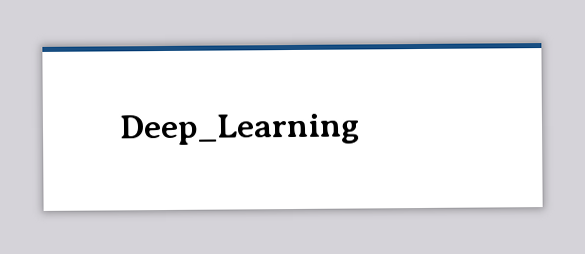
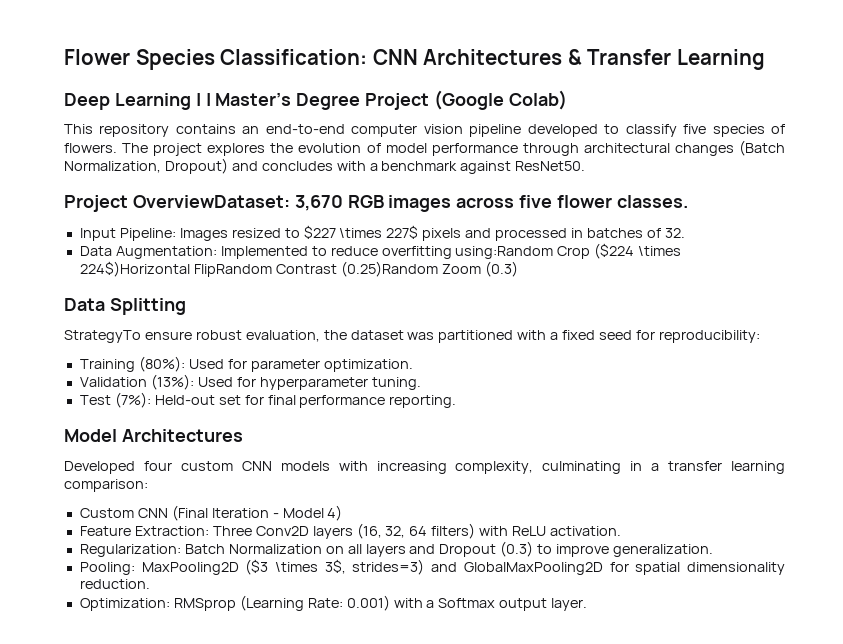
- Deep_Learning
+ Flower Species Classification: CNN Architectures & Transfer Learning
+ Deep Learning | | Master’s Degree Project (Google Colab)
+ This repository contains an end-to-end computer vision pipeline developed to classify five species of flowers. The project explores the evolution of model performance through architectural changes (Batch Normalization, Dropout) and concludes with a benchmark against ResNet50.
+ Project OverviewDataset: 3,670 RGB images across five flower classes.
+ Input Pipeline: Images resized to $227 \times 227$ pixels and processed in batches of 32.
+ Data Augmentation: Implemented to reduce overfitting using:Random Crop ($224 \times 224$)Horizontal FlipRandom Contrast (0.25)Random Zoom (0.3)
+ Data Splitting
+ StrategyTo ensure robust evaluation, the dataset was partitioned with a fixed seed for reproducibility:
+ Training (80%): Used for parameter optimization.
+ Validation (13%): Used for hyperparameter tuning.
+ Test (7%): Held-out set for final performance reporting.
+ Model Architectures
+ Developed four custom CNN models with increasing complexity, culminating in a transfer learning comparison:
+ Custom CNN (Final Iteration - Model 4)
+ Feature Extraction: Three Conv2D layers (16, 32, 64 filters) with ReLU activation.
+ Regularization: Batch Normalization on all layers and Dropout (0.3) to improve generalization.
+ Pooling: MaxPooling2D ($3 \times 3$, strides=3) and GlobalMaxPooling2D for spatial dimensionality reduction.
+ Optimization: RMSprop (Learning Rate: 0.001) with a Softmax output layer.

